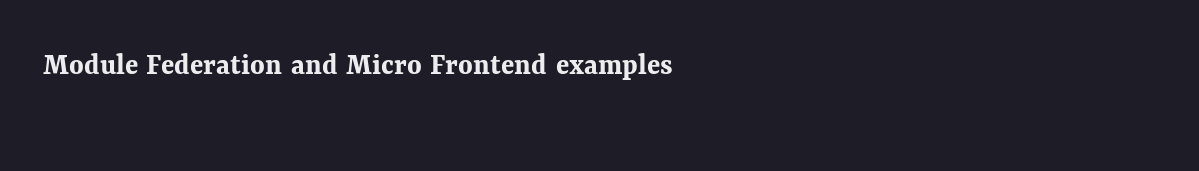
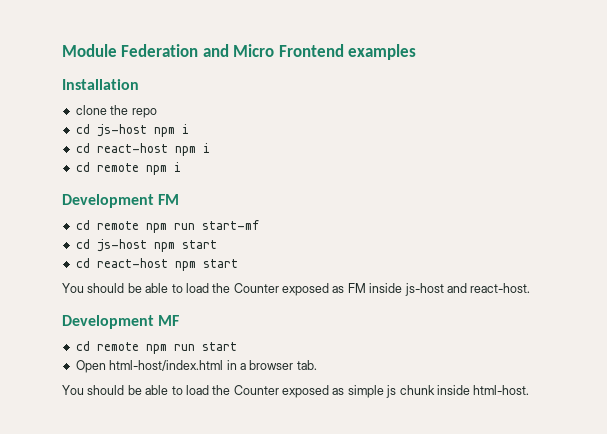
+ Installation
+ clone the repo
+ cd js-host npm i
+ cd react-host npm i
+ cd remote npm i
+ Development FM
+ cd remote npm run start-mf
+ cd js-host npm start
+ cd react-host npm start
+ You should be able to load the Counter exposed as FM inside js-host and react-host.
+ Development MF
+ cd remote npm run start
+ Open html-host/index.html in a browser tab.
+ You should be able to load the Counter exposed as simple js chunk inside html-host.

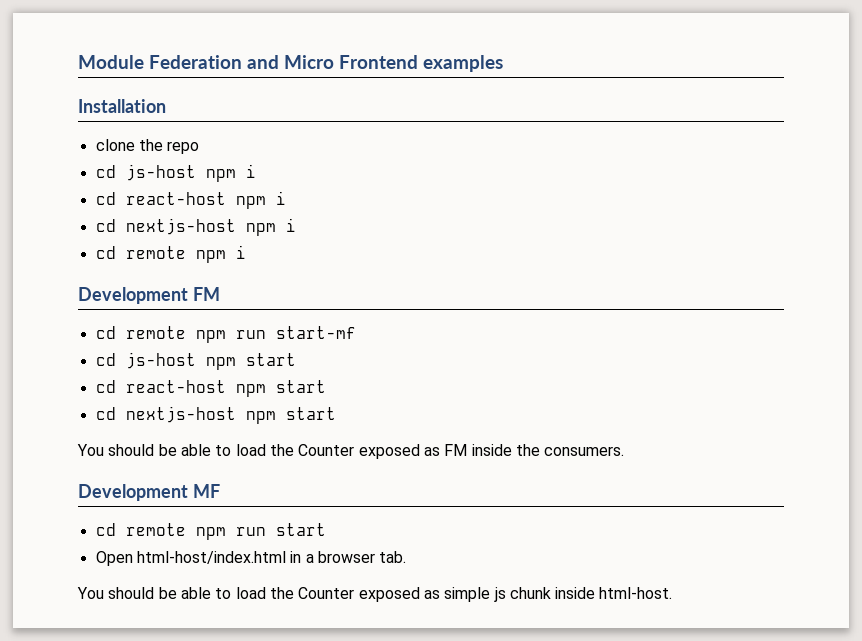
+ cd nextjs-host npm i
+ cd nextjs-host npm start
- You should be able to load the Counter exposed as FM inside js-host and react-host.
+ You should be able to load the Counter exposed as FM inside the consumers.

